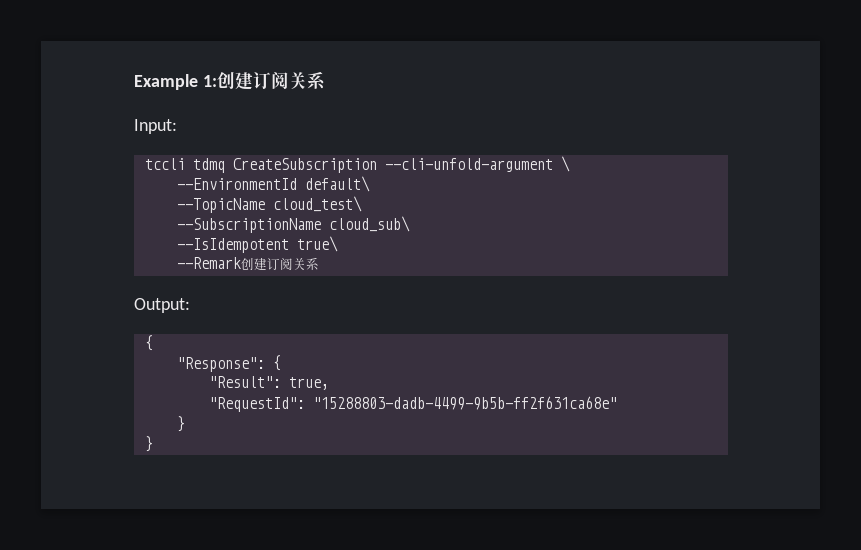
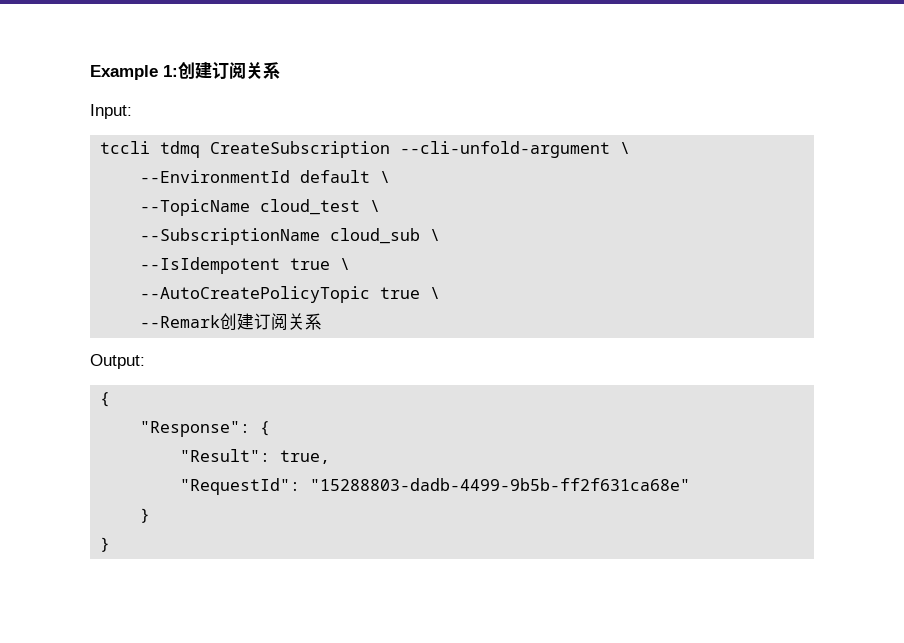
- --EnvironmentId default\
+ --EnvironmentId default \
- --TopicName cloud_test\
+ --TopicName cloud_test \
- --SubscriptionName cloud_sub\
+ --SubscriptionName cloud_sub \
- --IsIdempotent true\
+ --IsIdempotent true \
+ --AutoCreatePolicyTopic true \

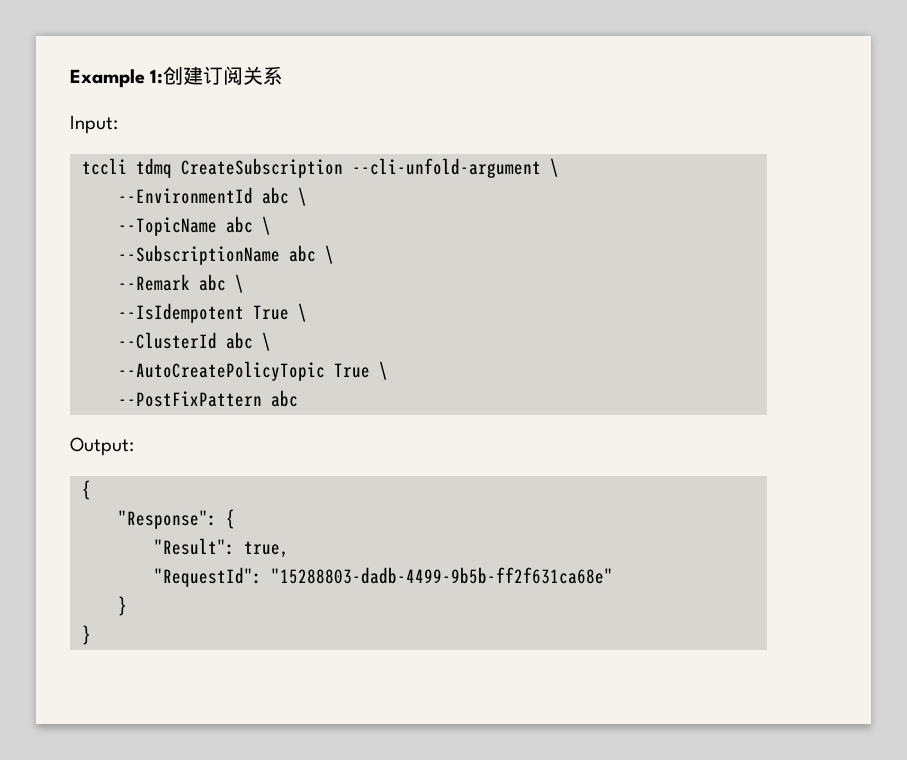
- --EnvironmentId default \
+ --EnvironmentId abc \
- --TopicName cloud_test \
+ --TopicName abc \
- --SubscriptionName cloud_sub \
- --IsIdempotent true \
+ --SubscriptionName abc \
+ --Remark abc \
+ --IsIdempotent True \
+ --ClusterId abc \
- --AutoCreatePolicyTopic true \
- --Remark创建订阅关系
+ --AutoCreatePolicyTopic True \
+ --PostFixPattern abc

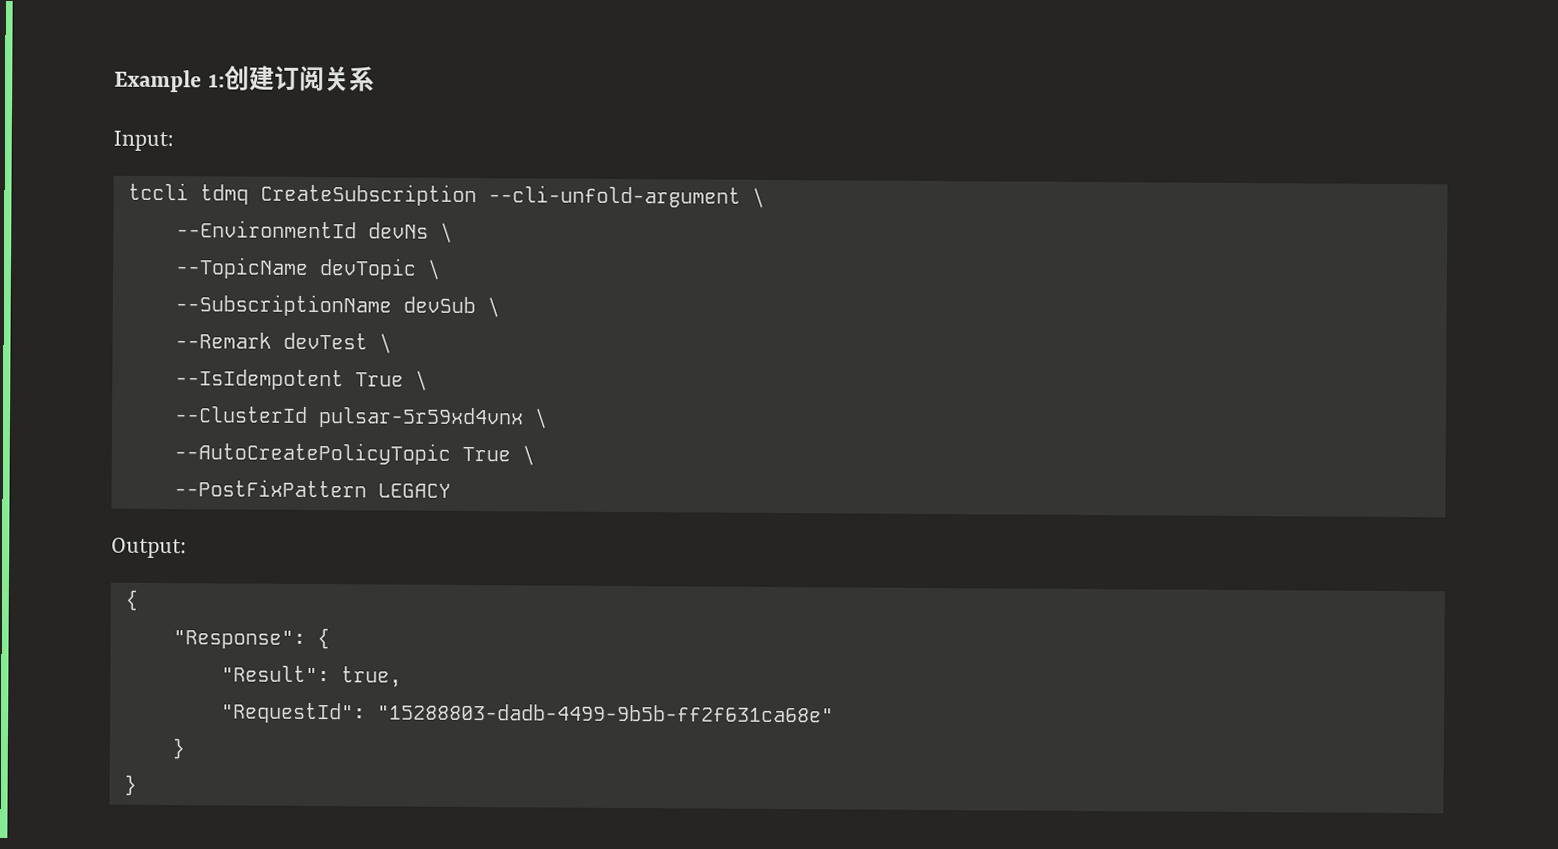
- --EnvironmentId abc \
+ --EnvironmentId devNs \
- --TopicName abc \
+ --TopicName devTopic \
- --SubscriptionName abc \
+ --SubscriptionName devSub \
- --Remark abc \
+ --Remark devTest \
- --ClusterId abc \
+ --ClusterId pulsar-5r59xd4vnx \
- --PostFixPattern abc
+ --PostFixPattern LEGACY

